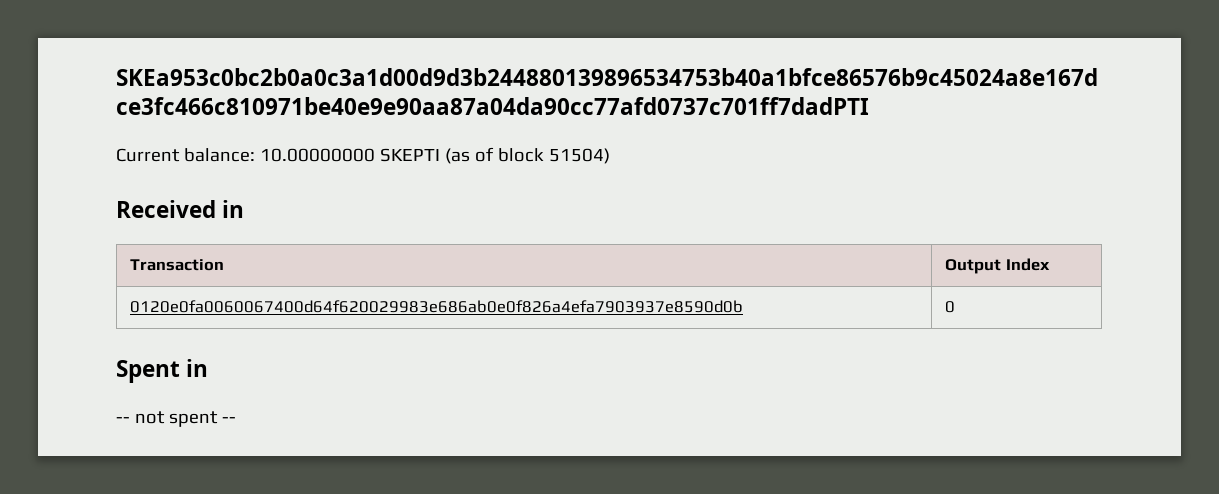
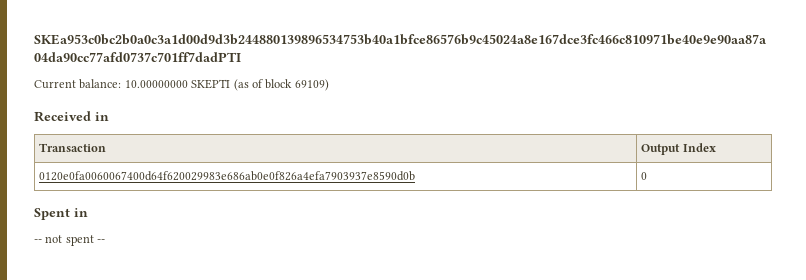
- Current balance: 10.00000000 SKEPTI (as of block 51504)
+ Current balance: 10.00000000 SKEPTI (as of block 69109)

